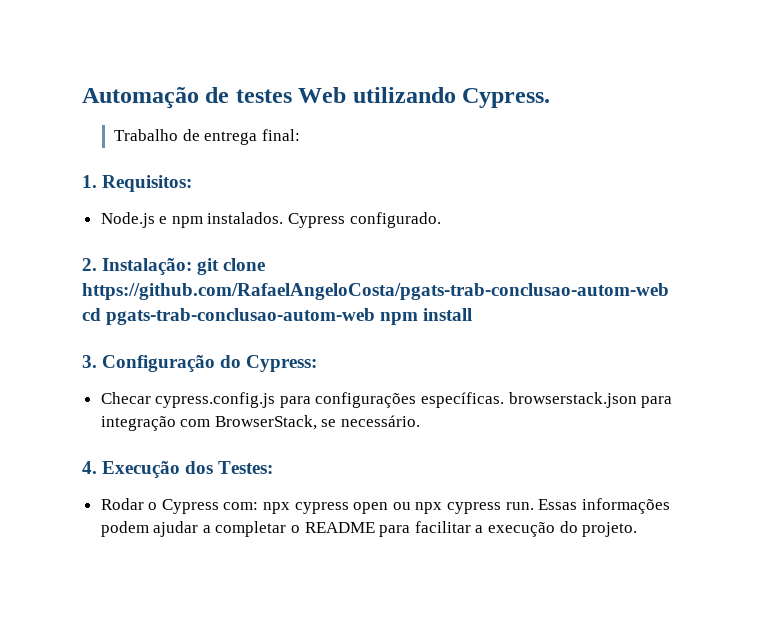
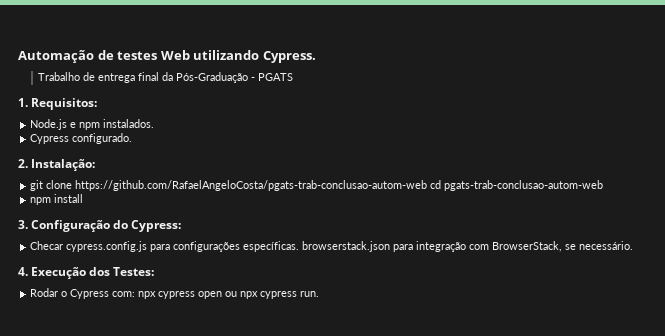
- Trabalho de entrega final:
+ Trabalho de entrega final da Pós-Graduação - PGATS
- Node.js e npm instalados. Cypress configurado.
+ Node.js e npm instalados.
+ Cypress configurado.
- 2. Instalação: git clone https://github.com/RafaelAngeloCosta/pgats-trab-conclusao-autom-web cd pgats-trab-conclusao-autom-web npm install
+ 2. Instalação:
+ git clone https://github.com/RafaelAngeloCosta/pgats-trab-conclusao-autom-web cd pgats-trab-conclusao-autom-web
+ npm install
- Essas informações podem ajudar a completar o README para facilitar a execução do projeto.

